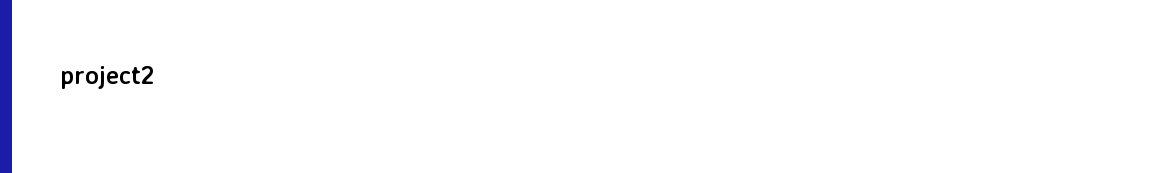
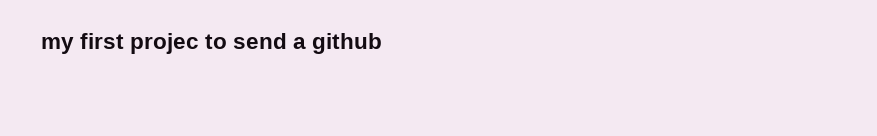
- project2
+ my first projec to send a github

